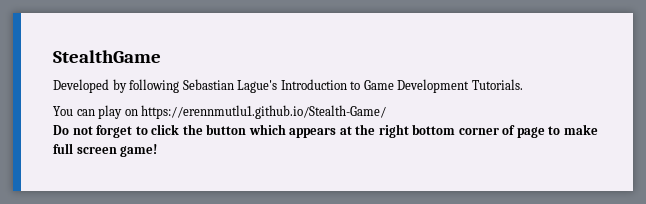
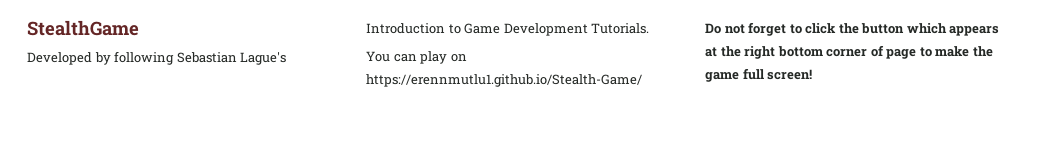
- Do not forget to click the button which appears at the right bottom corner of page to make full screen game!
+ Do not forget to click the button which appears at the right bottom corner of page to make the game full screen!

